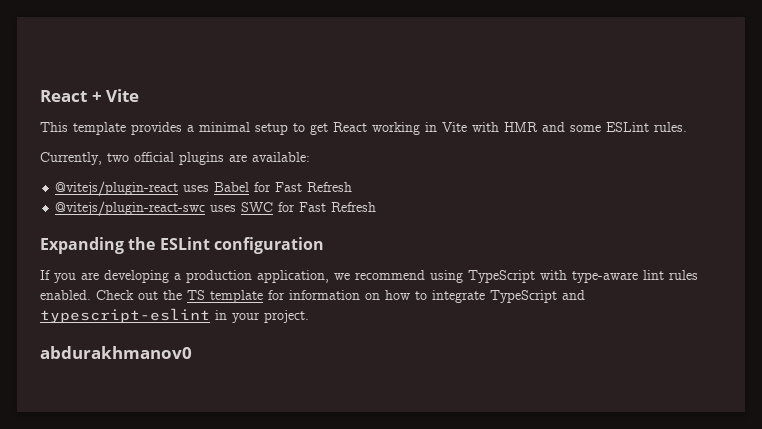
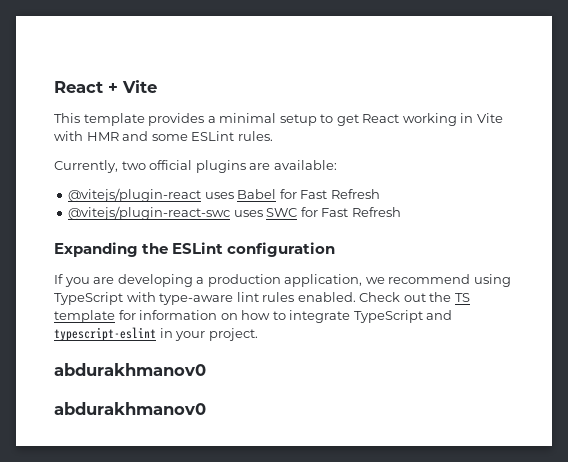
  Check out the TS template for information on how to integrate TypeScript and typescript-eslint in your project.
+ abdurakhmanov0

